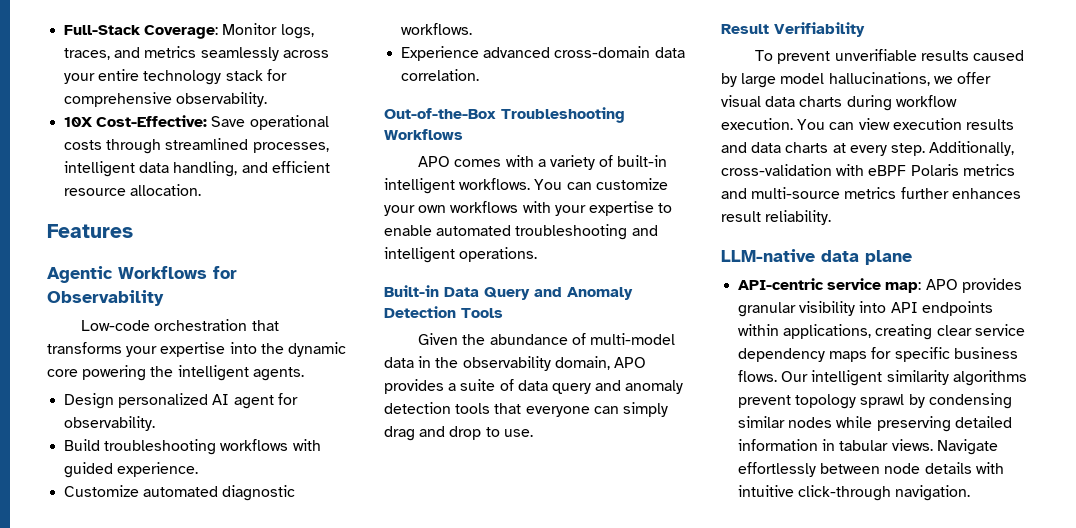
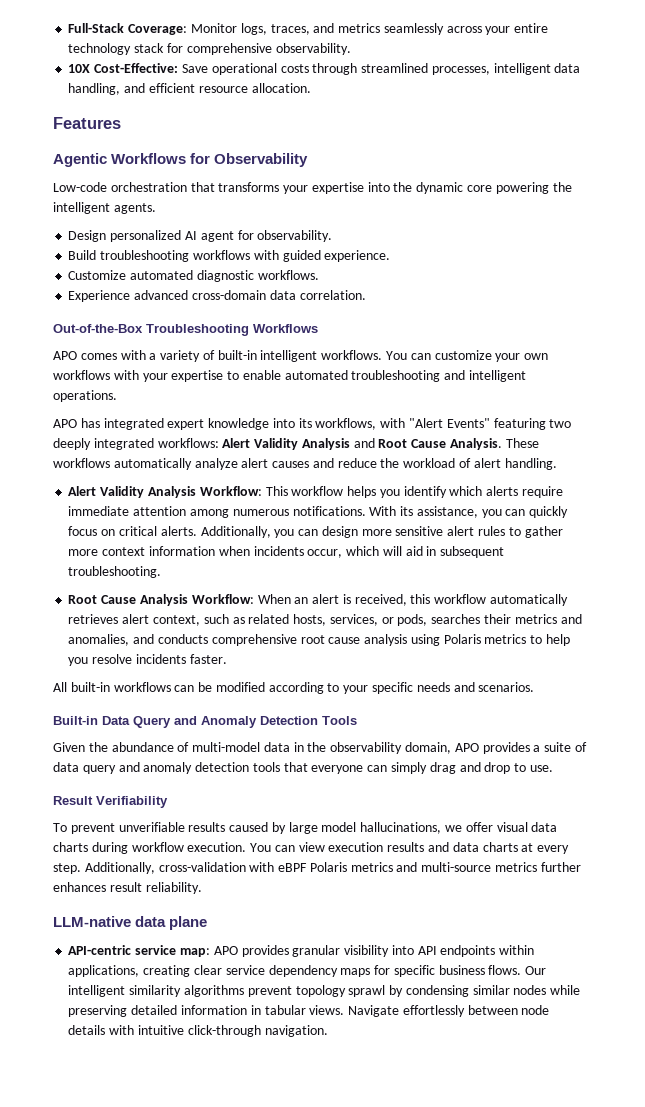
+ APO has integrated expert knowledge into its workflows, with "Alert Events" featuring two deeply integrated workflows: Alert Validity Analysis and Root Cause Analysis. These workflows automatically analyze alert causes and reduce the workload of alert handling.
+ Alert Validity Analysis Workflow: This workflow helps you identify which alerts require immediate attention among numerous notifications. With its assistance, you can quickly focus on critical alerts. Additionally, you can design more sensitive alert rules to gather more context information when incidents occur, which will aid in subsequent troubleshooting.
+ Root Cause Analysis Workflow: When an alert is received, this workflow automatically retrieves alert context, such as related hosts, services, or pods, searches their metrics and anomalies, and conducts comprehensive root cause analysis using Polaris metrics to help you resolve incidents faster.
+ All built-in workflows can be modified according to your specific needs and scenarios.

